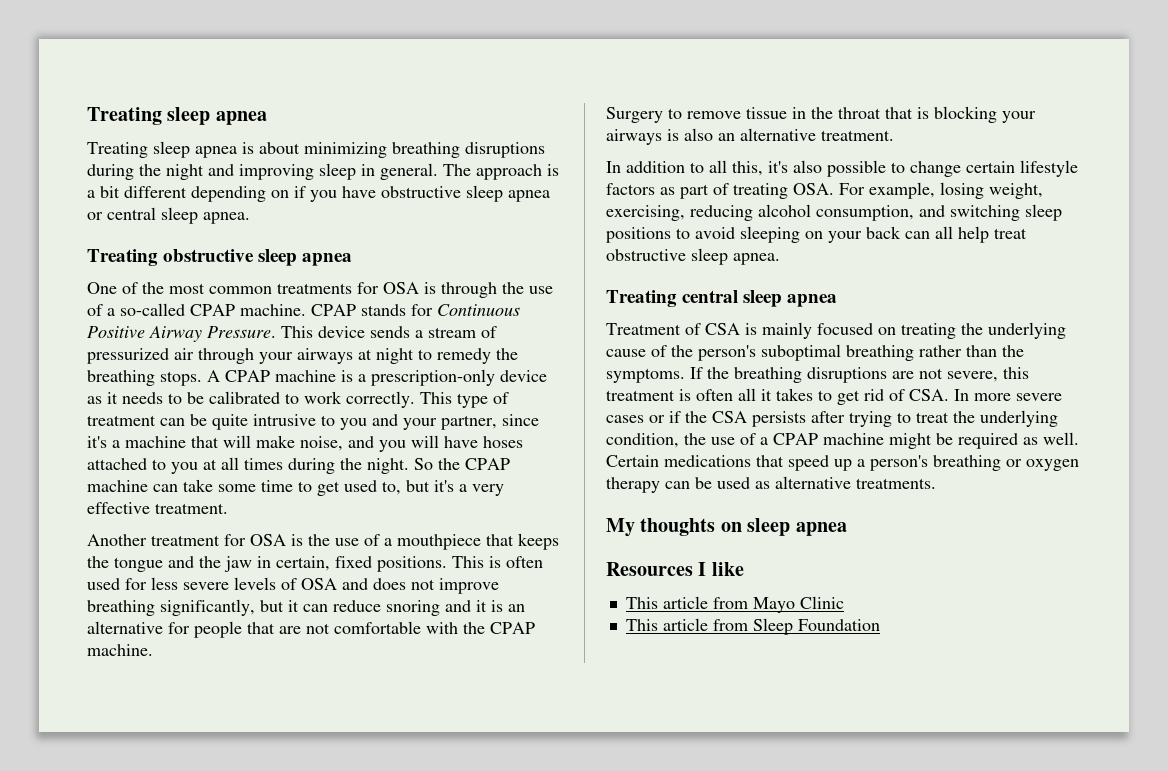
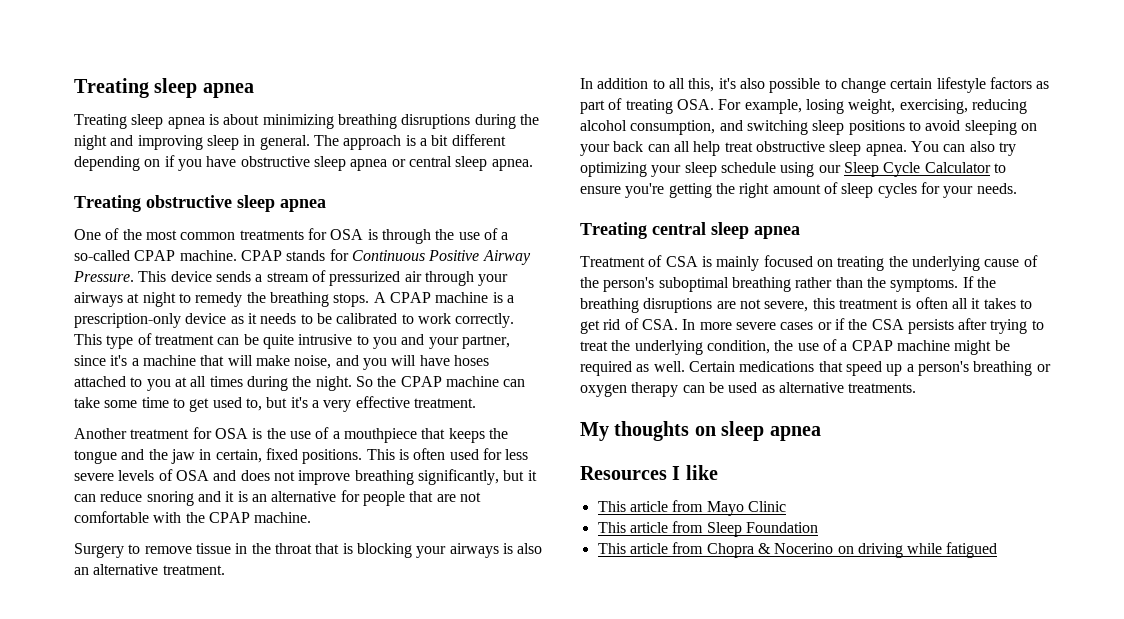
+ You can also try optimizing your sleep schedule using our Sleep Cycle Calculator to ensure you're getting the right amount of sleep cycles for your needs.
+ This article from Chopra & Nocerino on driving while fatigued

